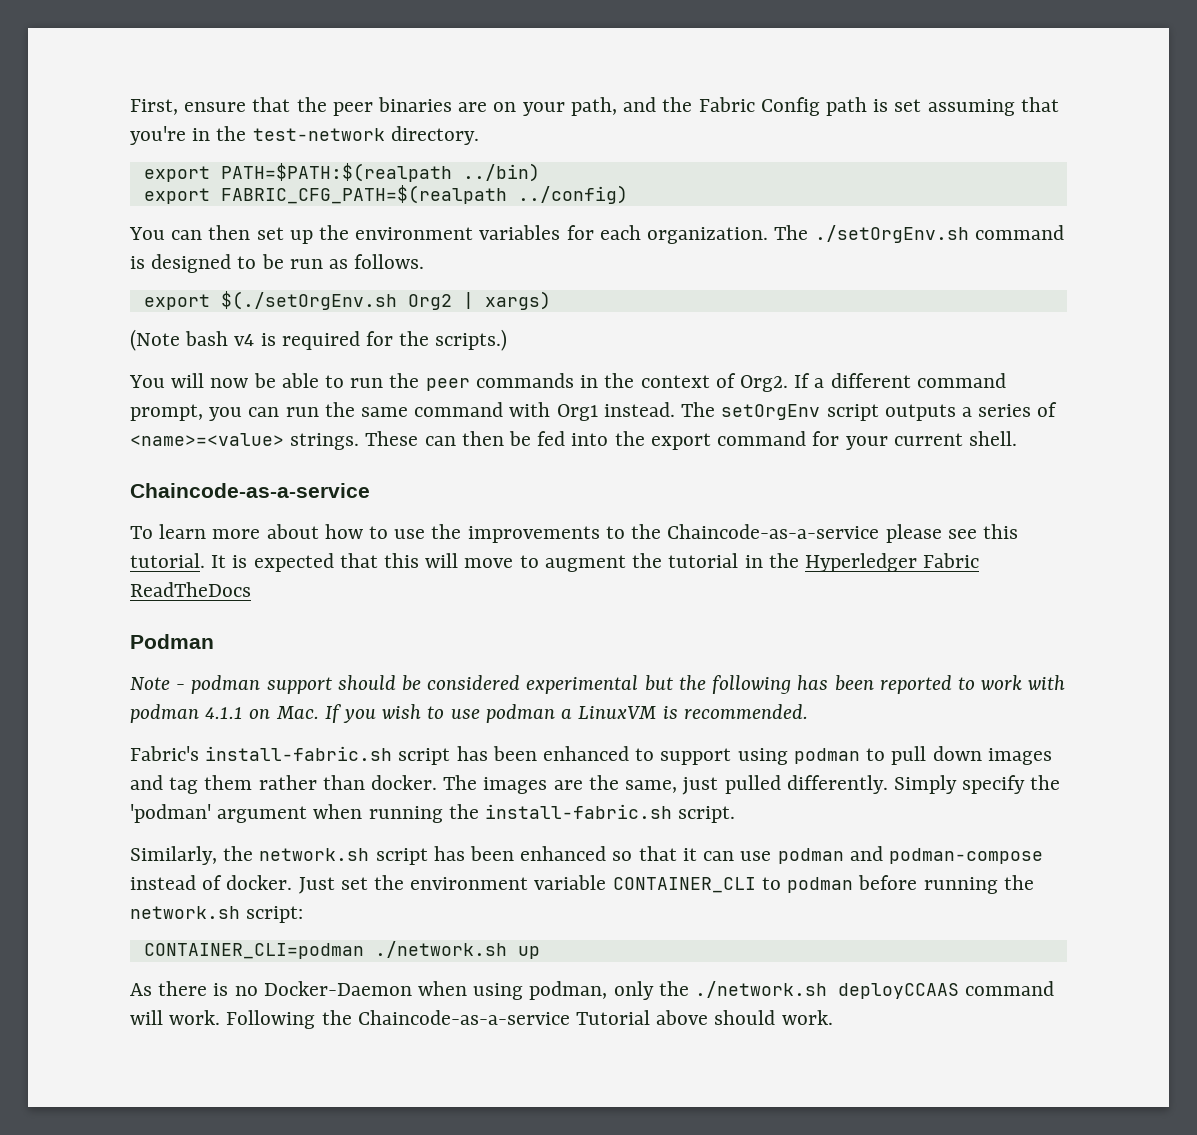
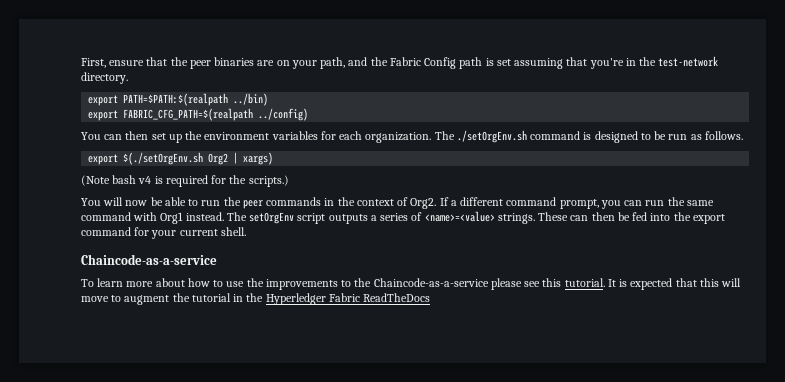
- Podman
- Note - podman support should be considered experimental but the following has been reported to work with podman 4.1.1 on Mac. If you wish to use podman a LinuxVM is recommended.
- Fabric's install-fabric.sh script has been enhanced to support using podman to pull down images and tag them rather than docker. The images are the same, just pulled differently. Simply specify the 'podman' argument when running the install-fabric.sh script.
- Similarly, the network.sh script has been enhanced so that it can use podman and podman-compose instead of docker. Just set the environment variable CONTAINER_CLI to podman before running the network.sh script:
- CONTAINER_CLI=podman ./network.sh up
- As there is no Docker-Daemon when using podman, only the ./network.sh deployCCAAS command will work. Following the Chaincode-as-a-service Tutorial above should work.

